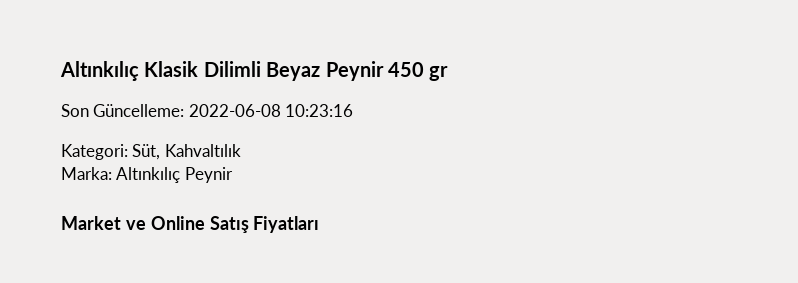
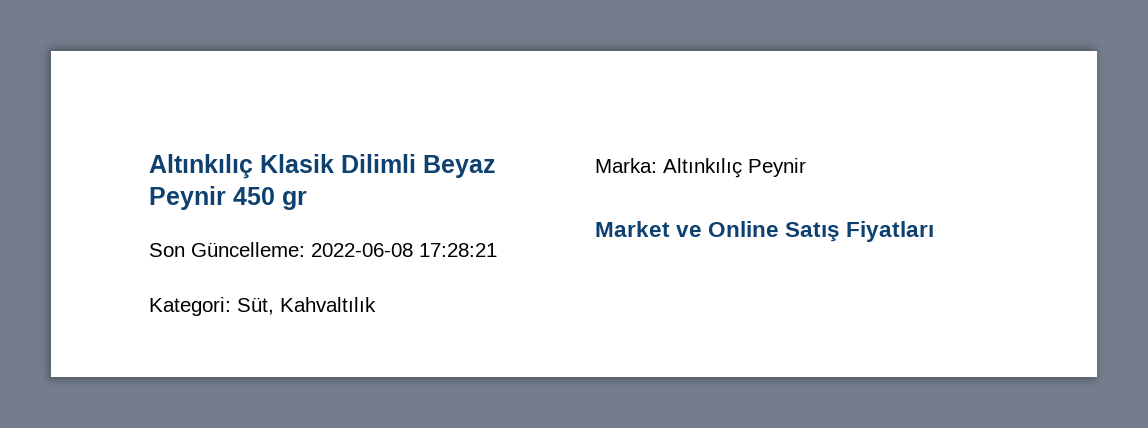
- Son Güncelleme: 2022-06-08 10:23:16
+ Son Güncelleme: 2022-06-08 17:28:21

